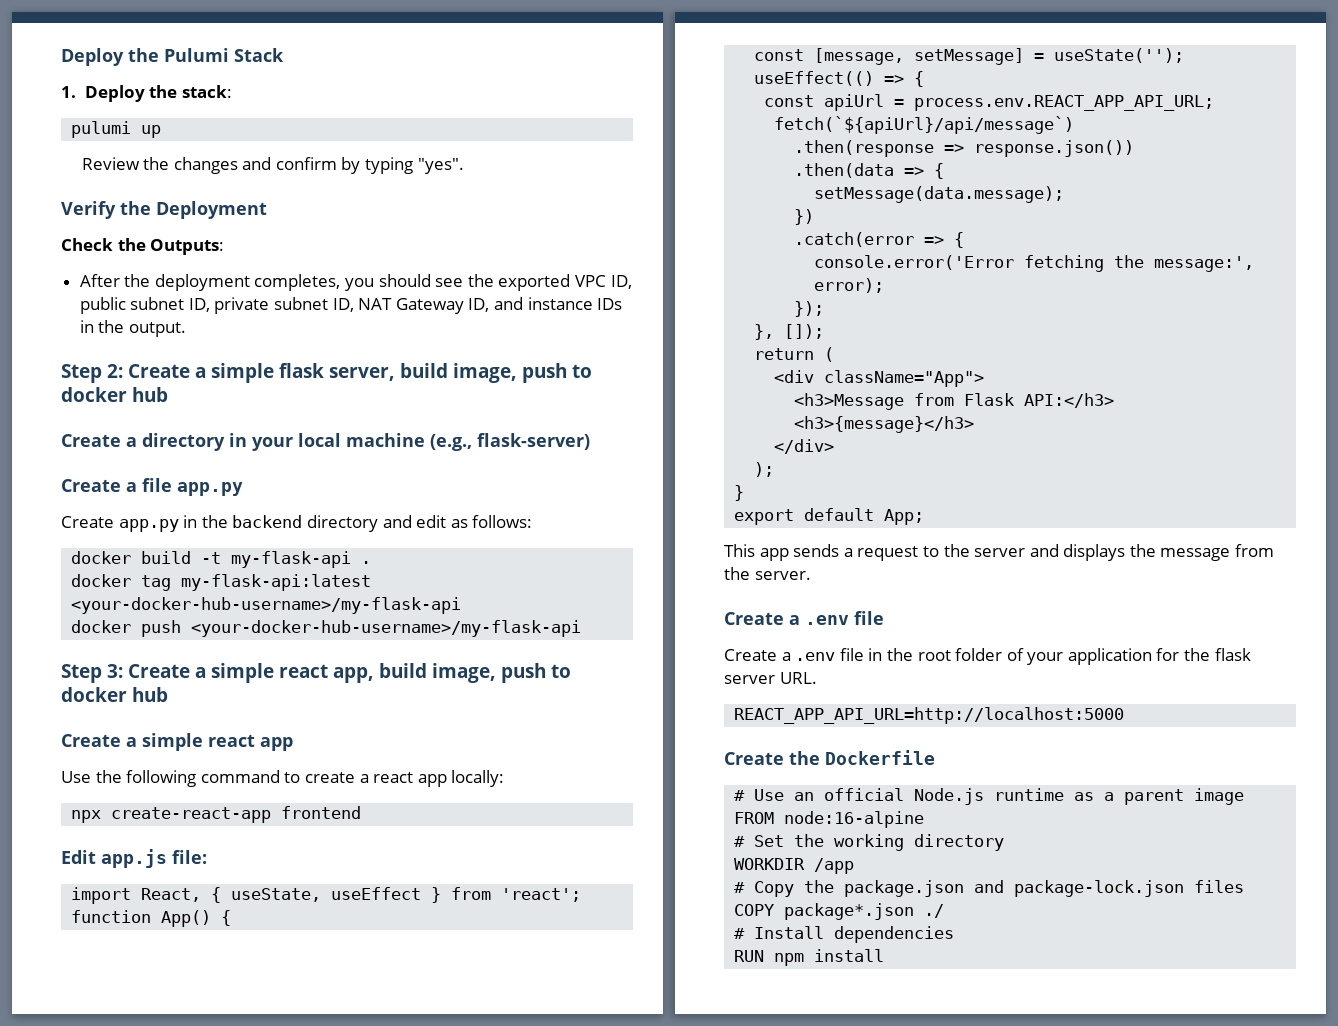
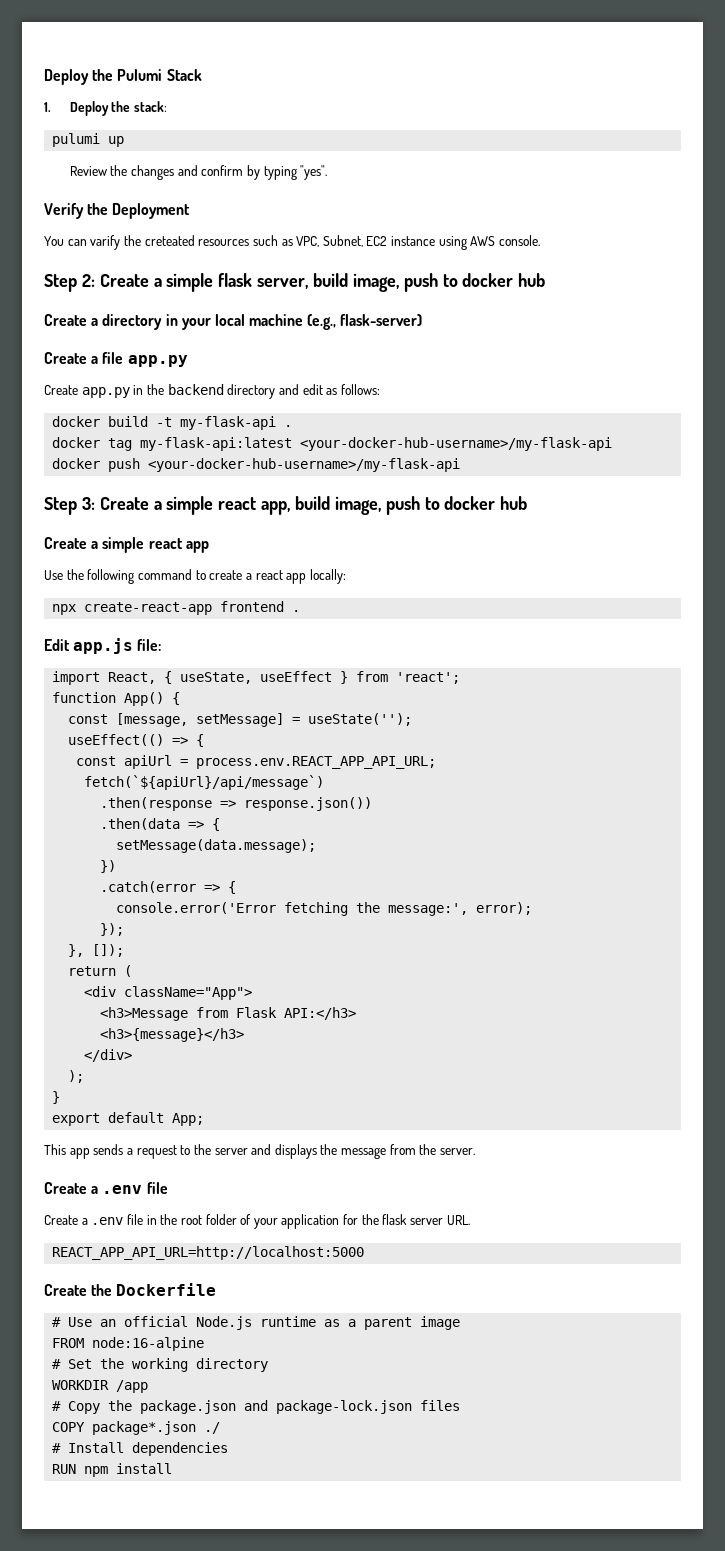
- Check the Outputs:
- After the deployment completes, you should see the exported VPC ID, public subnet ID, private subnet ID, NAT Gateway ID, and instance IDs in the output.
+ You can varify the creteated resources such as VPC, Subnet, EC2 instance using AWS console.
- npx create-react-app frontend
+ npx create-react-app frontend .

